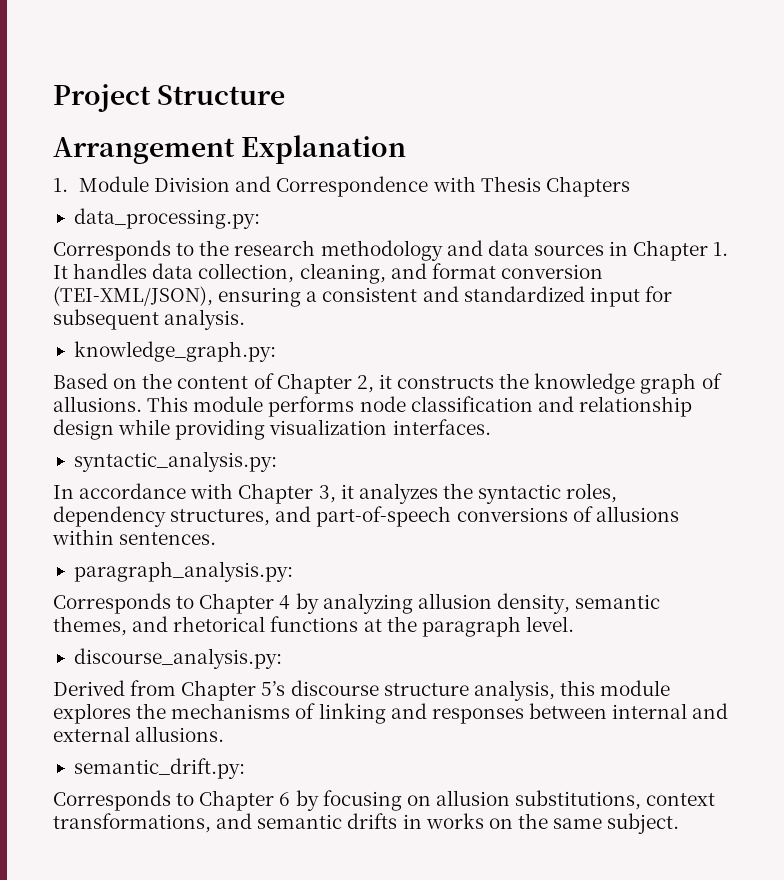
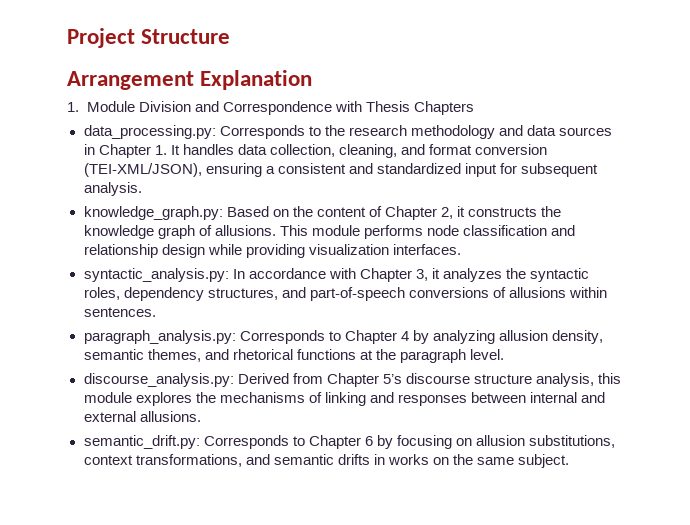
- data_processing.py:
- Corresponds to the research methodology and data sources in Chapter 1. It handles data collection, cleaning, and format conversion (TEI-XML/JSON), ensuring a consistent and standardized input for subsequent analysis.
+ data_processing.py: Corresponds to the research methodology and data sources in Chapter 1. It handles data collection, cleaning, and format conversion (TEI-XML/JSON), ensuring a consistent and standardized input for subsequent analysis.
- knowledge_graph.py:
- Based on the content of Chapter 2, it constructs the knowledge graph of allusions.
+ knowledge_graph.py: Based on the content of Chapter 2, it constructs the knowledge graph of allusions.
- syntactic_analysis.py:
- In accordance with Chapter 3, it analyzes the syntactic roles, dependency structures, and part-of-speech conversions of allusions within sentences.
+ syntactic_analysis.py: In accordance with Chapter 3, it analyzes the syntactic roles, dependency structures, and part-of-speech conversions of allusions within sentences.
- paragraph_analysis.py:
- Corresponds to Chapter 4 by analyzing allusion density, semantic themes, and rhetorical functions at the paragraph level.
+ paragraph_analysis.py: Corresponds to Chapter 4 by analyzing allusion density, semantic themes, and rhetorical functions at the paragraph level.
- discourse_analysis.py:
- Derived from Chapter 5’s discourse structure analysis, this module explores the mechanisms of linking and responses between internal and external allusions.
+ discourse_analysis.py: Derived from Chapter 5’s discourse structure analysis, this module explores the mechanisms of linking and responses between internal and external allusions.
- semantic_drift.py:
- Corresponds to Chapter 6 by focusing on allusion substitutions, context transformations, and semantic drifts in works on the same subject.
+ semantic_drift.py: Corresponds to Chapter 6 by focusing on allusion substitutions, context transformations, and semantic drifts in works on the same subject.

